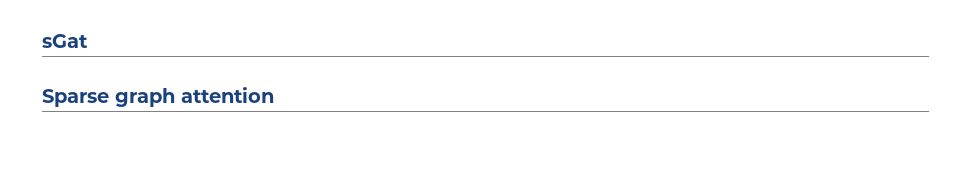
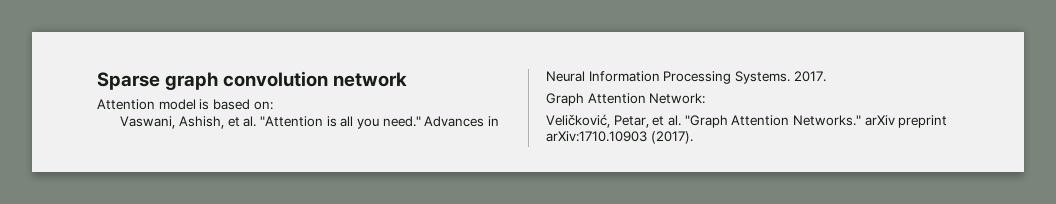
- sGat
- Sparse graph attention
+ Sparse graph convolution network
+ Attention model is based on:
+ Vaswani, Ashish, et al. "Attention is all you need." Advances in Neural Information Processing Systems. 2017.
+ Graph Attention Network:
+ Veličković, Petar, et al. "Graph Attention Networks." arXiv preprint arXiv:1710.10903 (2017).

